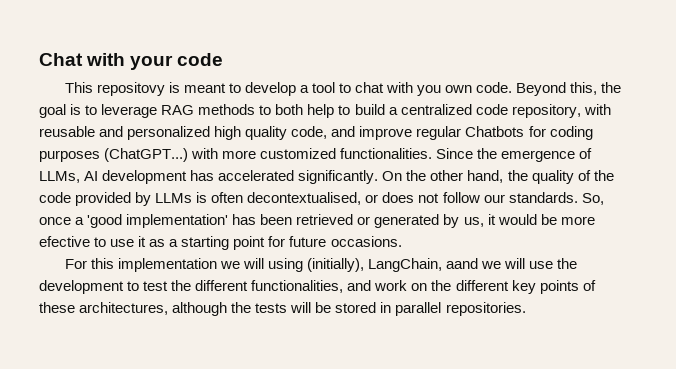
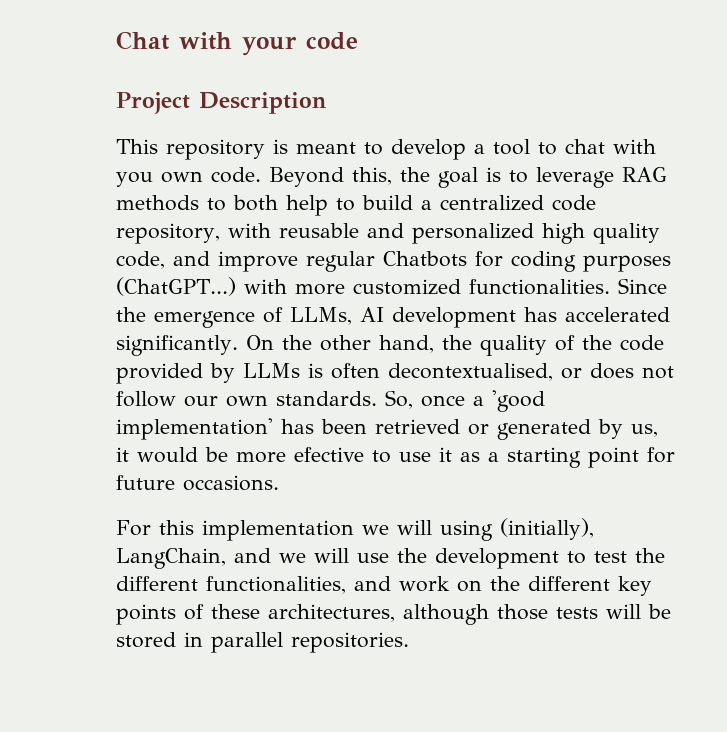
+ Project Description
- This repositovy is meant to develop a tool to chat with you own code.
+ This repository is meant to develop a tool to chat with you own code.
- On the other hand, the quality of the code provided by LLMs is often decontextualised, or does not follow our standards.
+ On the other hand, the quality of the code provided by LLMs is often decontextualised, or does not follow our own standards.
- For this implementation we will using (initially), LangChain, aand we will use the development to test the different functionalities, and work on the different key points of these architectures, although the tests will be stored in parallel repositories.
+ For this implementation we will using (initially), LangChain, and we will use the development to test the different functionalities, and work on the different key points of these architectures, although those tests will be stored in parallel repositories.

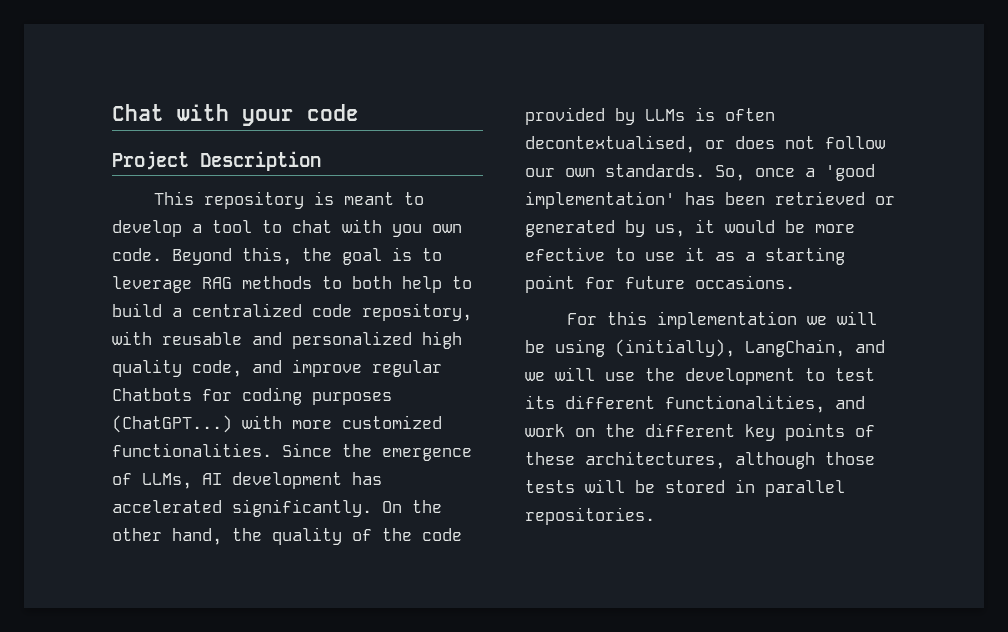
- For this implementation we will using (initially), LangChain, and we will use the development to test the different functionalities, and work on the different key points of these architectures, although those tests will be stored in parallel repositories.
+ For this implementation we will be using (initially), LangChain, and we will use the development to test its different functionalities, and work on the different key points of these architectures, although those tests will be stored in parallel repositories.

